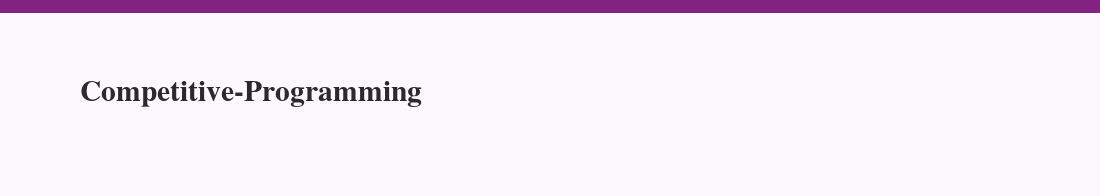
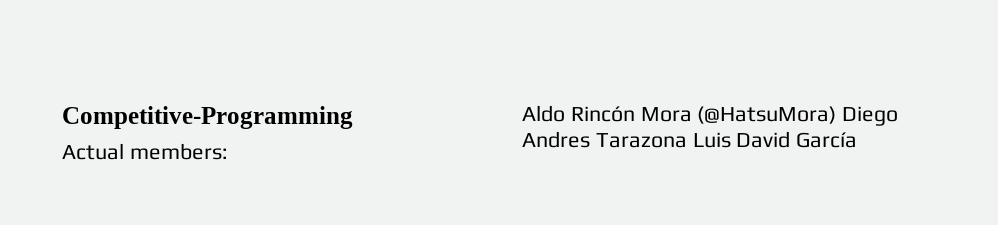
+ Actual members:
+ Aldo Rincón Mora (@HatsuMora) Diego Andres Tarazona Luis David García

